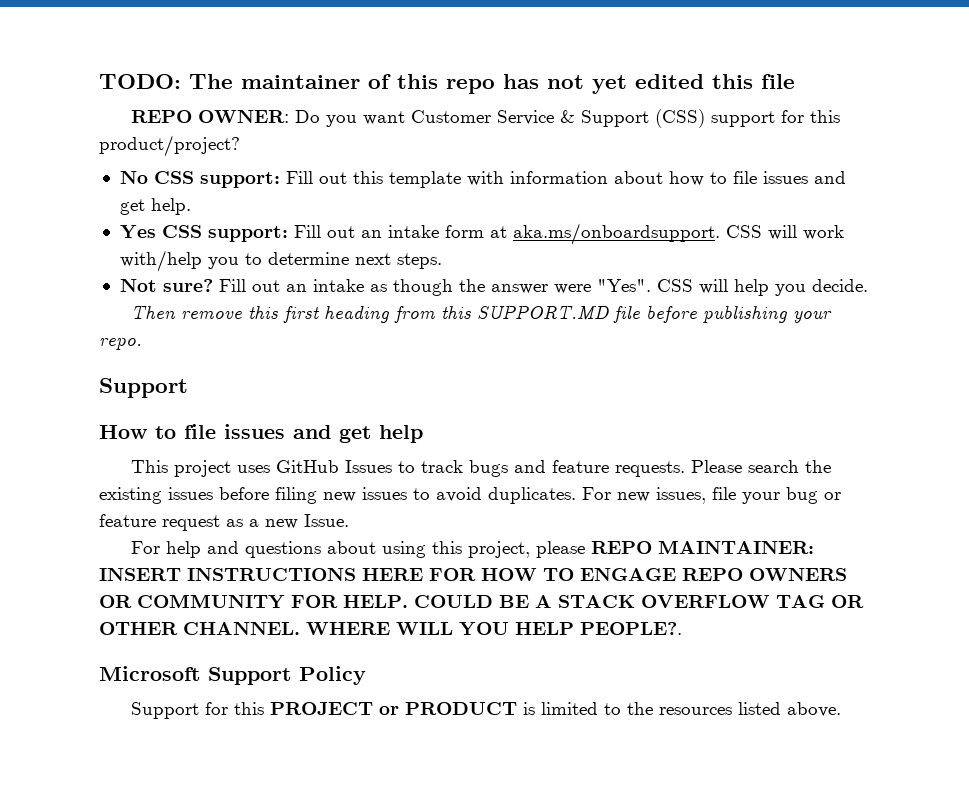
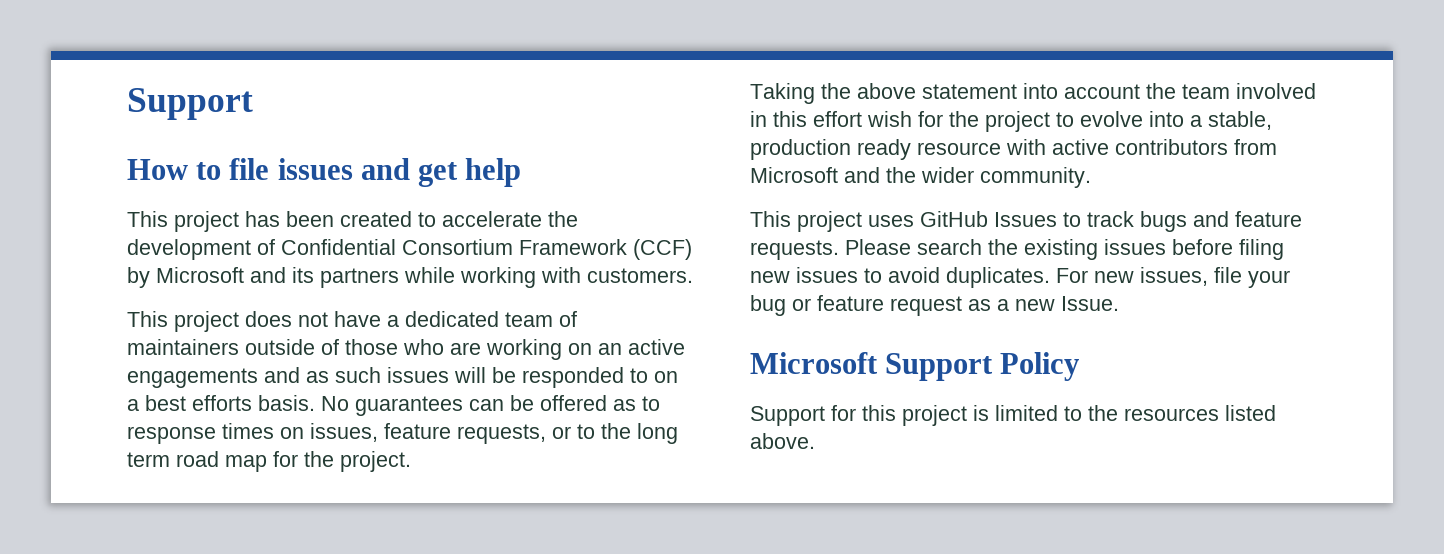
- TODO: The maintainer of this repo has not yet edited this file
- REPO OWNER: Do you want Customer Service & Support (CSS) support for this product/project?
- No CSS support: Fill out this template with information about how to file issues and get help.
- Yes CSS support: Fill out an intake form at aka.ms/onboardsupport. CSS will work with/help you to determine next steps.
- Not sure? Fill out an intake as though the answer were "Yes". CSS will help you decide.
- Then remove this first heading from this SUPPORT.MD file before publishing your repo.
+ This project has been created to accelerate the development of Confidential Consortium Framework (CCF) by Microsoft and its partners while working with customers.
+ This project does not have a dedicated team of maintainers outside of those who are working on an active engagements and as such issues will be responded to on a best efforts basis. No guarantees can be offered as to response times on issues, feature requests, or to the long term road map for the project.
+ Taking the above statement into account the team involved in this effort wish for the project to evolve into a stable, production ready resource with active contributors from Microsoft and the wider community.
- For help and questions about using this project, please REPO MAINTAINER: INSERT INSTRUCTIONS HERE FOR HOW TO ENGAGE REPO OWNERS OR COMMUNITY FOR HELP. COULD BE A STACK OVERFLOW TAG OR OTHER CHANNEL. WHERE WILL YOU HELP PEOPLE?.
- Support for this PROJECT or PRODUCT is limited to the resources listed above.
+ Support for this project is limited to the resources listed above.

